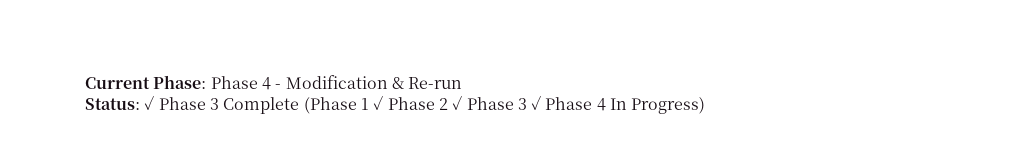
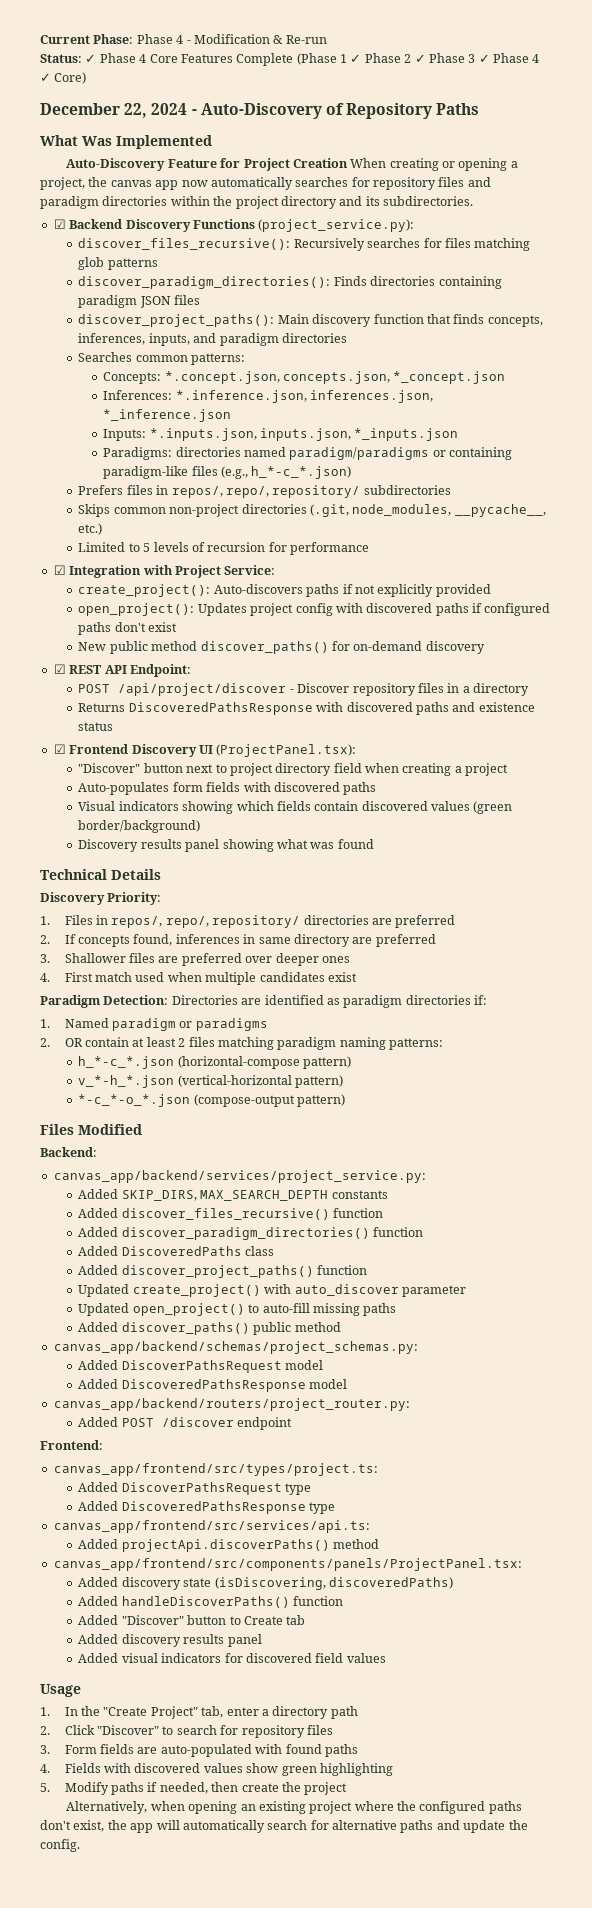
- Status: ✓ Phase 3 Complete (Phase 1 ✓ Phase 2 ✓ Phase 3 ✓ Phase 4 In Progress)
+ Status: ✓ Phase 4 Core Features Complete (Phase 1 ✓ Phase 2 ✓ Phase 3 ✓ Phase 4 ✓ Core)
+ December 22, 2024 - Auto-Discovery of Repository Paths
+ What Was Implemented
+ Auto-Discovery Feature for Project Creation When creating or opening a project, the canvas app now automatically searches for repository files and paradigm directories within the project directory and its subdirectories.
+ ☑ Backend Discovery Functions (project_service.py):
+ discover_files_recursive(): Recursively searches for files matching glob patterns
+ discover_paradigm_directories(): Finds directories containing paradigm JSON files
+ discover_project_paths(): Main discovery function that finds concepts, inferences, inputs, and paradigm directories
+ Searches common patterns:
+ Concepts: *.concept.json, concepts.json, *_concept.json
+ Inferences: *.inference.json, inferences.json, *_inference.json
+ Inputs: *.inputs.json, inputs.json, *_inputs.json
+ Paradigms: directories named paradigm/paradigms or containing paradigm-like files (e.g., h_*-c_*.json)
+ Prefers files in repos/, repo/, repository/ subdirectories
+ Skips common non-project directories (.git, node_modules, __pycache__, etc.)
+ Limited to 5 levels of recursion for performance
+ ☑ Integration with Project Service:
+ create_project(): Auto-discovers paths if not explicitly provided
+ open_project(): Updates project config with discovered paths if configured paths don't exist
+ New public method discover_paths() for on-demand discovery
+ ☑ REST API Endpoint:
+ POST /api/project/discover - Discover repository files in a directory
+ Returns DiscoveredPathsResponse with discovered paths and existence status
+ ☑ Frontend Discovery UI (ProjectPanel.tsx):
+ "Discover" button next to project directory field when creating a project
+ Auto-populates form fields with discovered paths
+ Visual indicators showing which fields contain discovered values (green border/background)
+ Discovery results panel showing what was found
+ Technical Details
+ Discovery Priority:
+ 1. Files in repos/, repo/, repository/ directories are preferred
+ 2. If concepts found, inferences in same directory are preferred
+ 3. Shallower files are preferred over deeper ones
+ 4. First match used when multiple candidates exist
+ Paradigm Detection: Directories are identified as paradigm directories if:
+ 1. Named paradigm or paradigms
+ 2. OR contain at least 2 files matching paradigm naming patterns:
+ h_*-c_*.json (horizontal-compose pattern)
+ v_*-h_*.json (vertical-horizontal pattern)
+ *-c_*-o_*.json (compose-output pattern)
+ Files Modified
+ Backend:
+ canvas_app/backend/services/project_service.py:
+ Added SKIP_DIRS, MAX_SEARCH_DEPTH constants
+ Added discover_files_recursive() function
+ Added discover_paradigm_directories() function
+ Added DiscoveredPaths class
+ Added discover_project_paths() function
+ Updated create_project() with auto_discover parameter
+ Updated open_project() to auto-fill missing paths
+ Added discover_paths() public method
+ canvas_app/backend/schemas/project_schemas.py:
+ Added DiscoverPathsRequest model
+ Added DiscoveredPathsResponse model
+ canvas_app/backend/routers/project_router.py:
+ Added POST /discover endpoint
+ Frontend:
+ canvas_app/frontend/src/types/project.ts:
+ Added DiscoverPathsRequest type
+ Added DiscoveredPathsResponse type
+ canvas_app/frontend/src/services/api.ts:
+ Added projectApi.discoverPaths() method
+ canvas_app/frontend/src/components/panels/ProjectPanel.tsx:
+ Added discovery state (isDiscovering, discoveredPaths)
+ Added handleDiscoverPaths() function
+ Added "Discover" button to Create tab
+ Added discovery results panel
+ Added visual indicators for discovered field values
+ Usage
+ 1. In the "Create Project" tab, enter a directory path
+ 2. Click "Discover" to search for repository files
+ 3. Form fields are auto-populated with found paths
+ 4. Fields with discovered values show green highlighting
+ 5. Modify paths if needed, then create the project
+ Alternatively, when opening an existing project where the configured paths don't exist, the app will automatically search for alternative paths and update the config.

